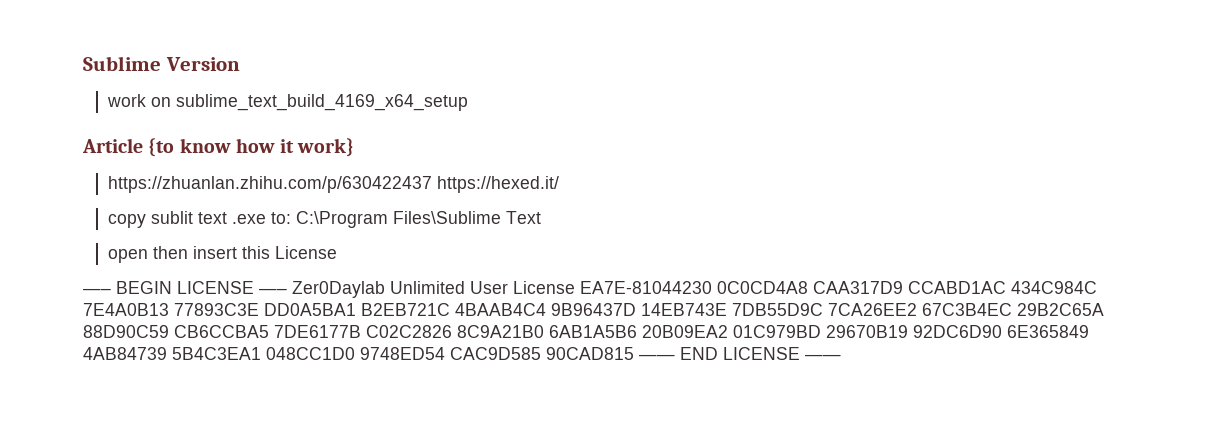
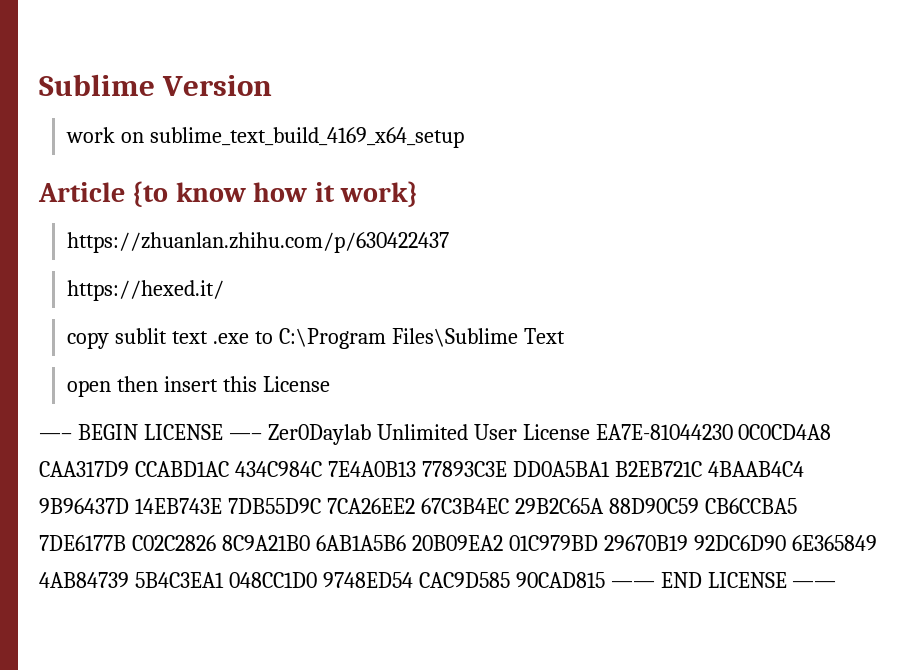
- https://zhuanlan.zhihu.com/p/630422437 https://hexed.it/
+ https://zhuanlan.zhihu.com/p/630422437
+ https://hexed.it/
- copy sublit text .exe to: C:\Program Files\Sublime Text
+ copy sublit text .exe to C:\Program Files\Sublime Text

